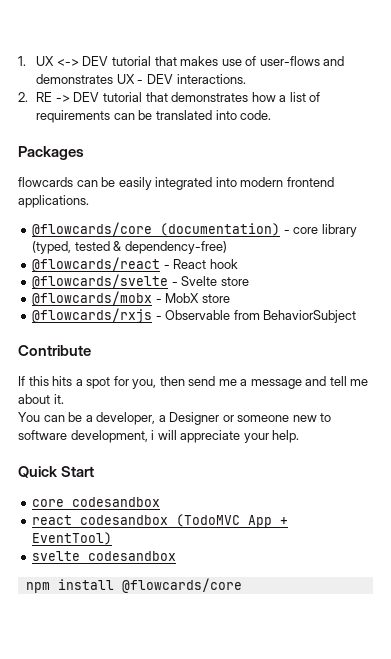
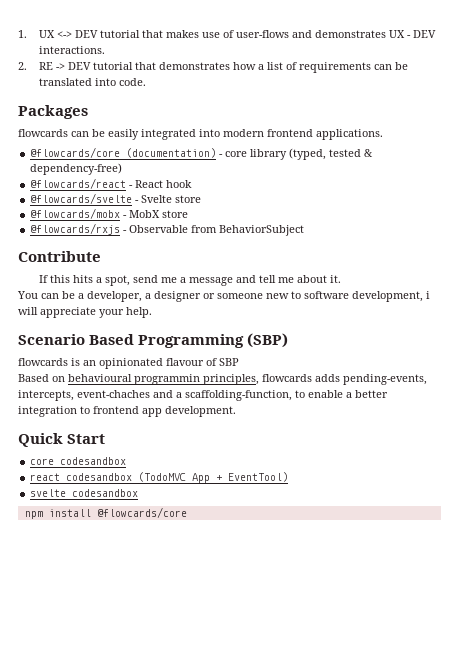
- If this hits a spot for you, then send me a message and tell me about it.
+ If this hits a spot, send me a message and tell me about it.
- You can be a developer, a Designer or someone new to software development, i will appreciate your help.
+ You can be a developer, a designer or someone new to software development, i will appreciate your help.
+ Scenario Based Programming (SBP)
+ flowcards is an opinionated flavour of SBP
+ Based on behavioural programmin principles, flowcards adds pending-events, intercepts, event-chaches and a scaffolding-function, to enable a better integration to frontend app development.

